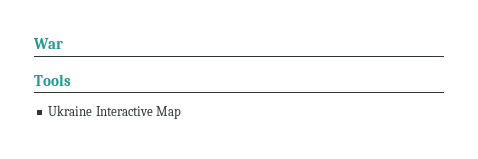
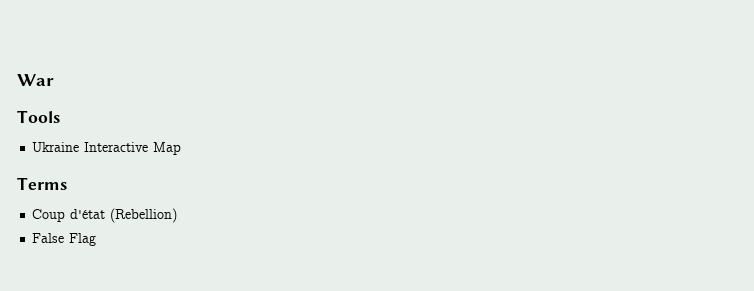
+ Terms
+ Coup d'état (Rebellion)
+ False Flag

